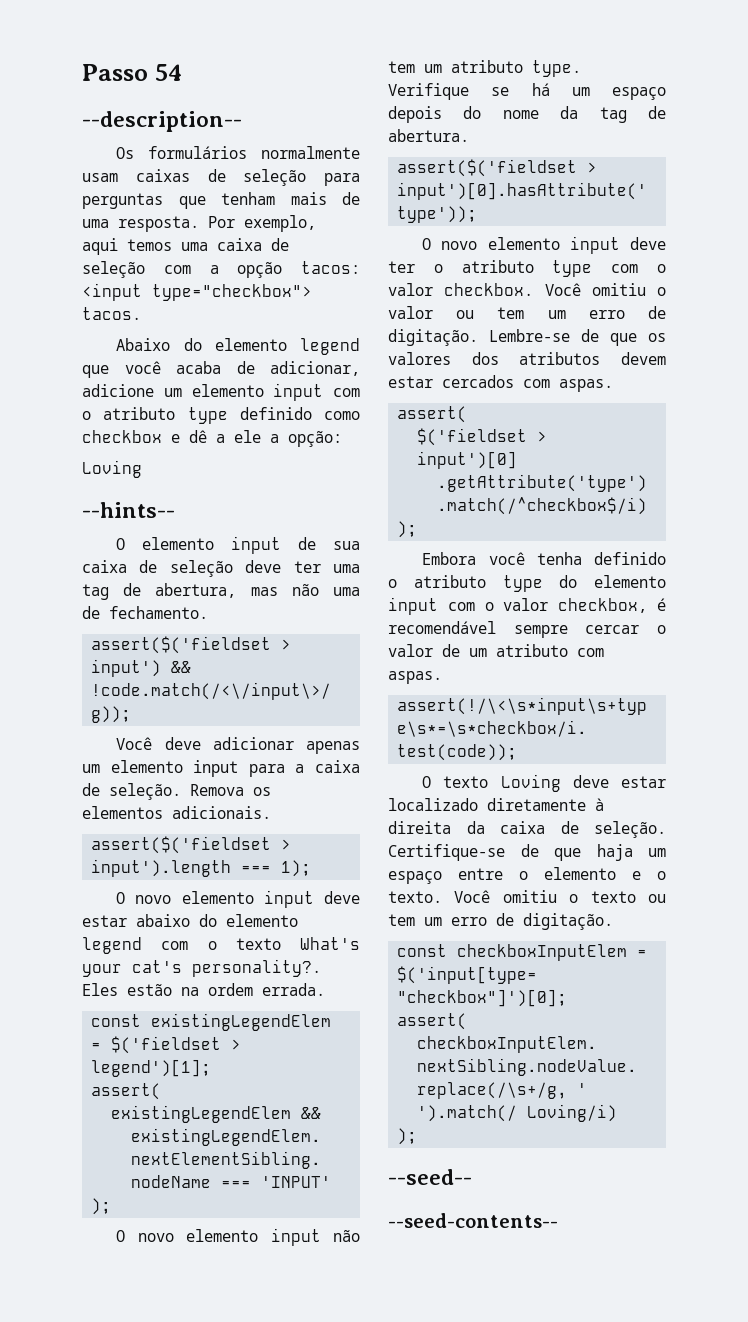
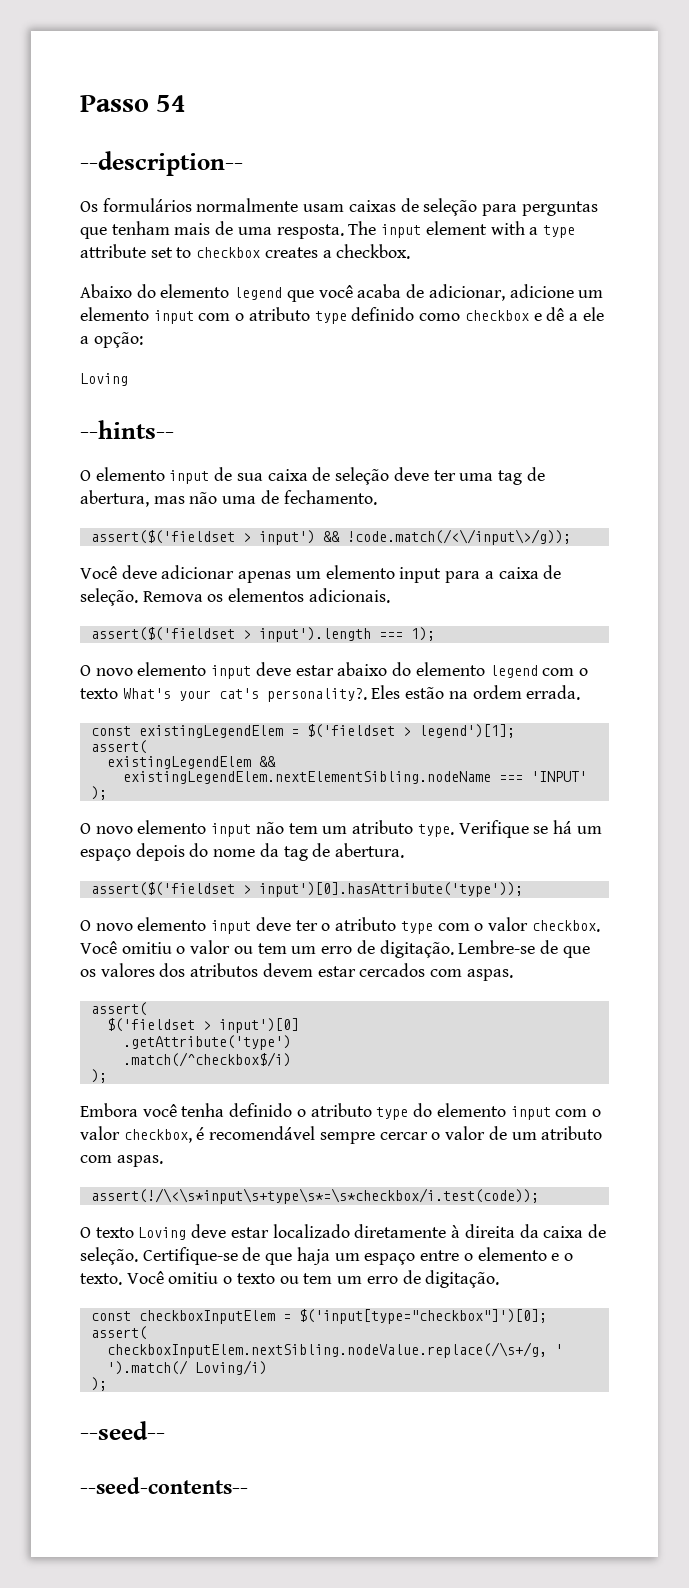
- Por exemplo, aqui temos uma caixa de seleção com a opção tacos: <input type="checkbox"> tacos.
+ The input element with a type attribute set to checkbox creates a checkbox.

